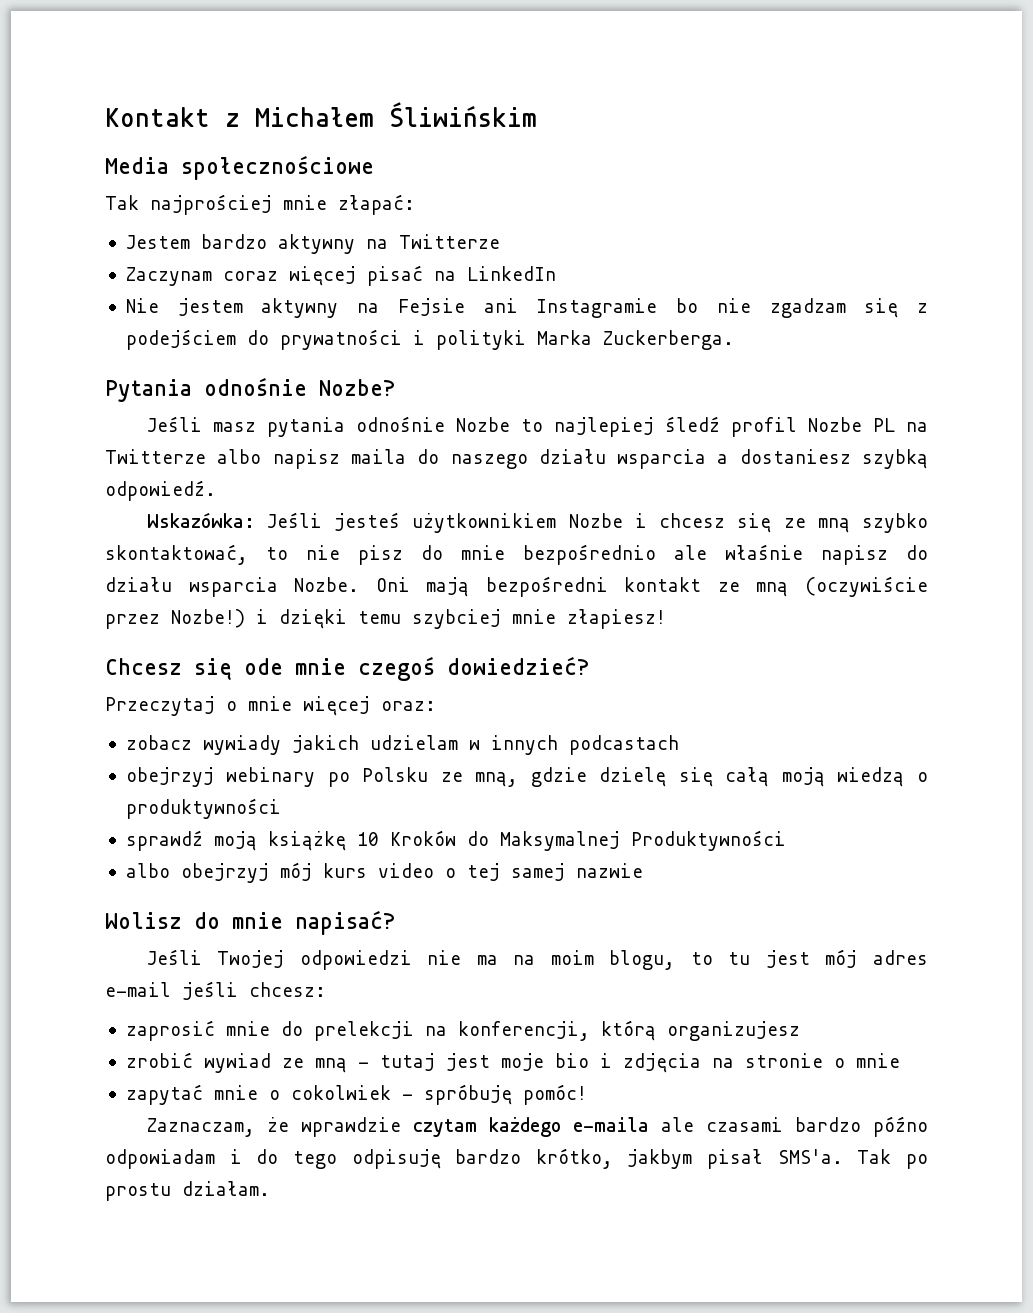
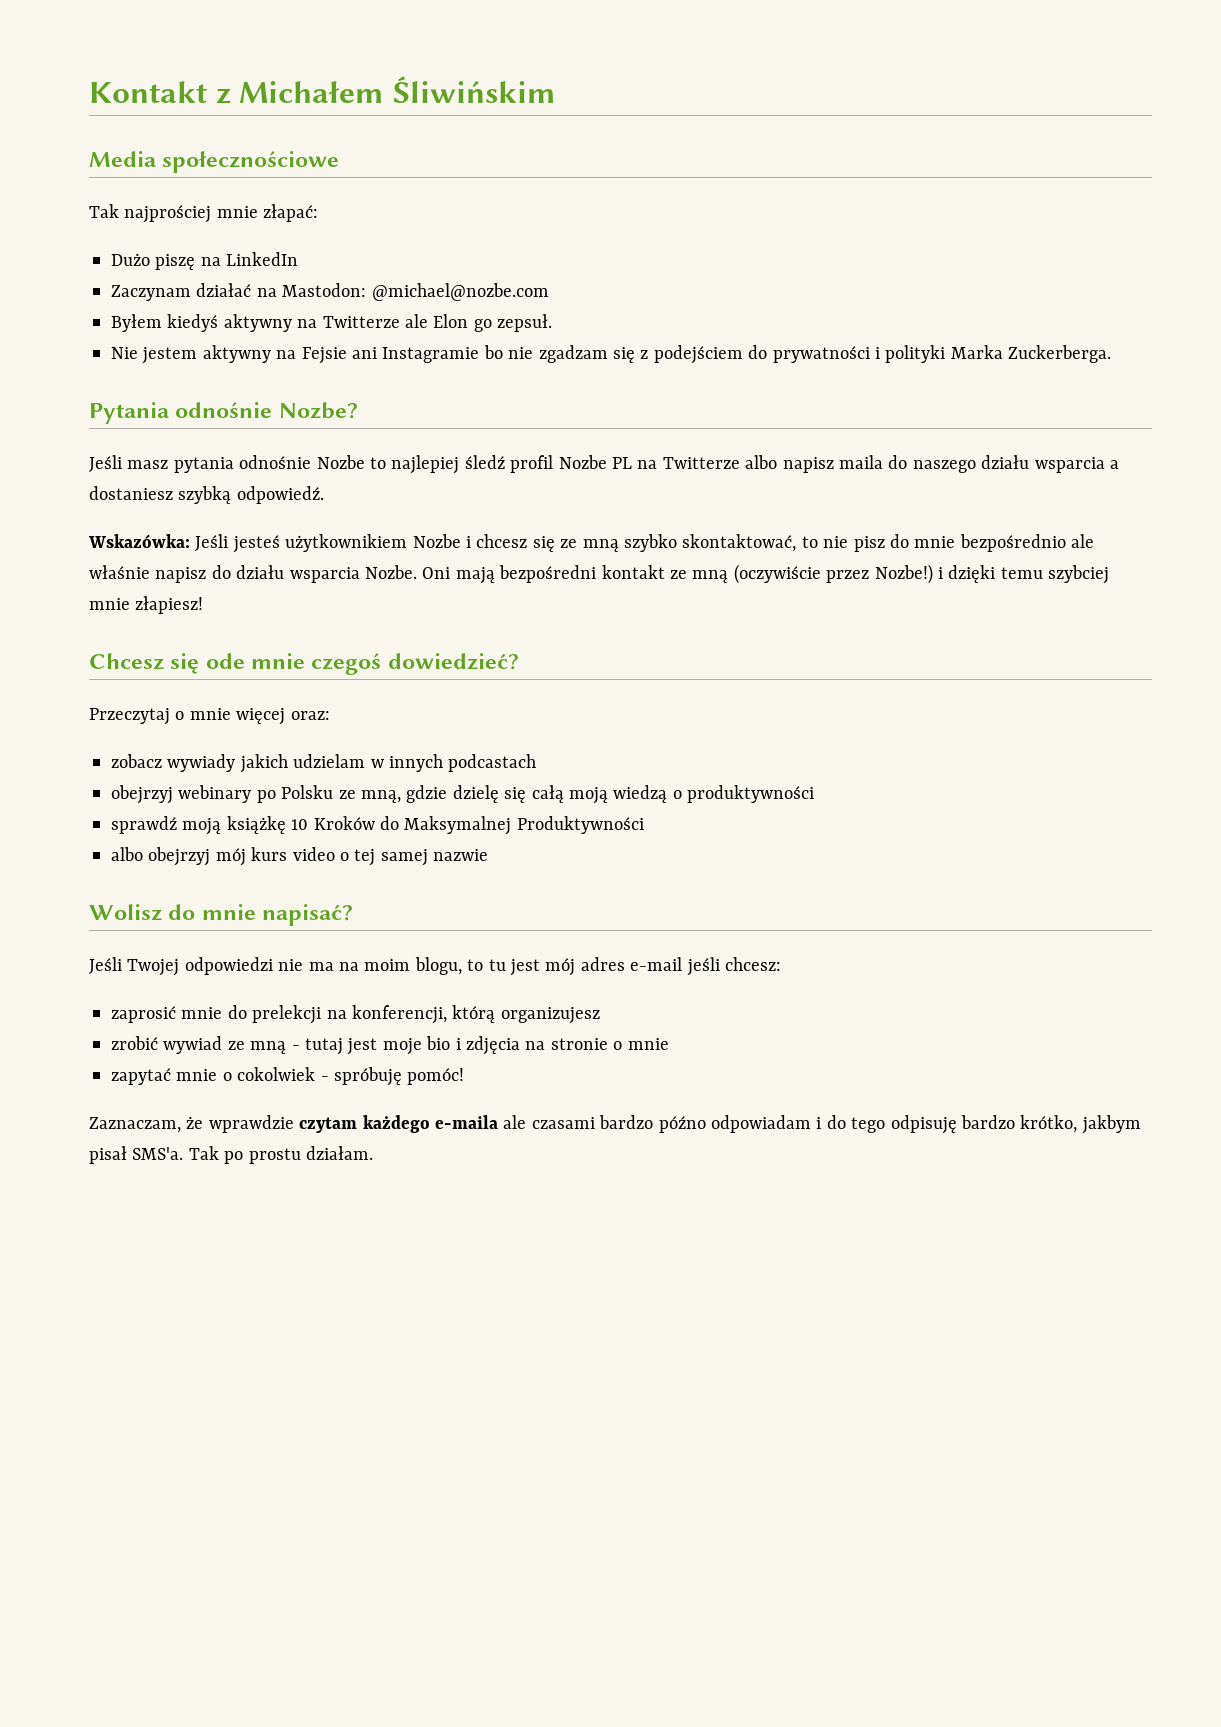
- Jestem bardzo aktywny na Twitterze
- Zaczynam coraz więcej pisać na LinkedIn
+ Dużo piszę na LinkedIn
+ Zaczynam działać na Mastodon: @michael@nozbe.com
+ Byłem kiedyś aktywny na Twitterze ale Elon go zepsuł.

